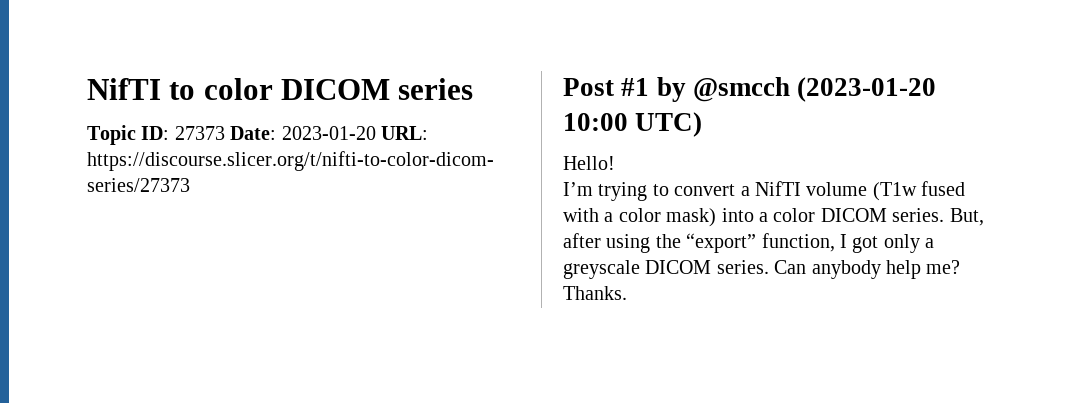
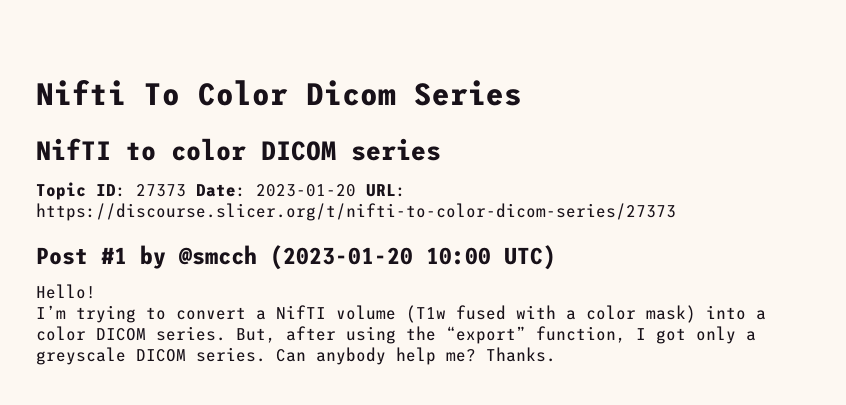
+ Nifti To Color Dicom Series

